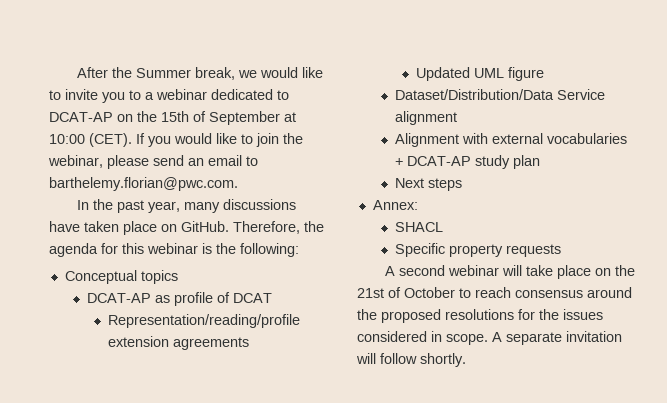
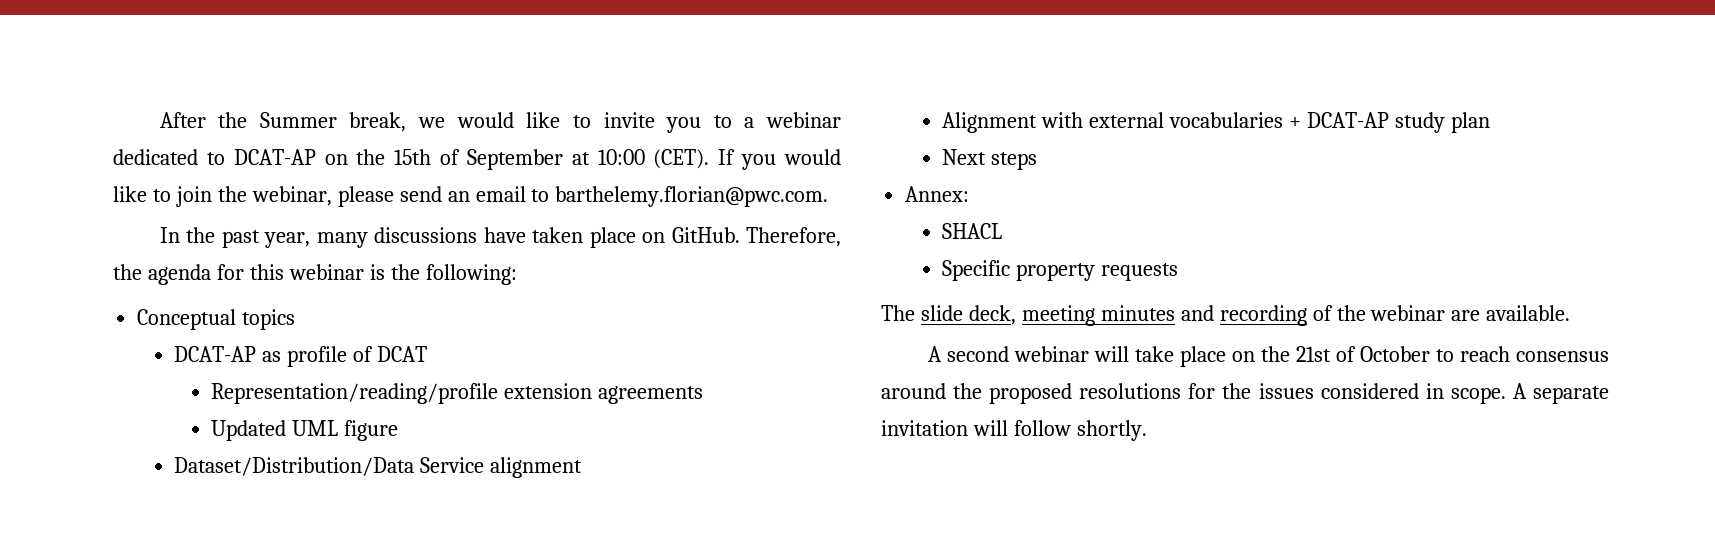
+ The slide deck, meeting minutes and recording of the webinar are available.

